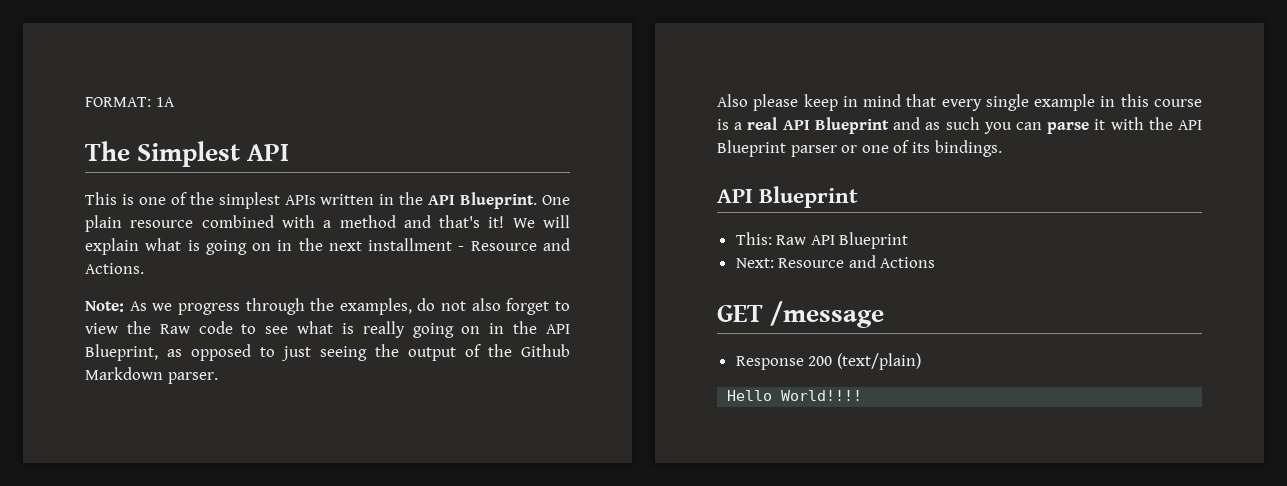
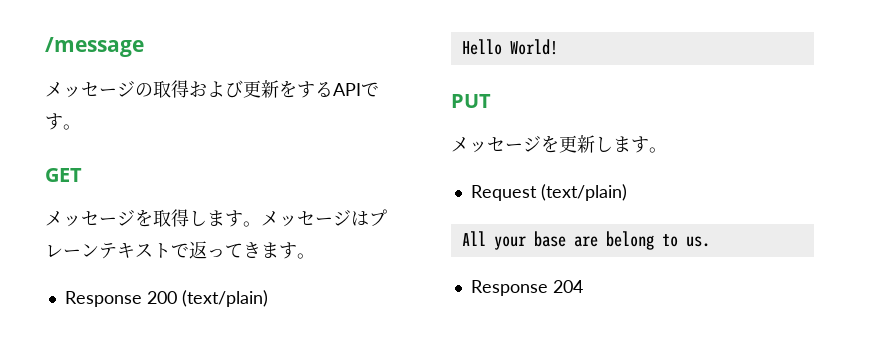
- FORMAT: 1A
- The Simplest API
- This is one of the simplest APIs written in the API Blueprint. One plain resource combined with a method and that's it! We will explain what is going on in the next installment - Resource and Actions.
- Note: As we progress through the examples, do not also forget to view the Raw code to see what is really going on in the API Blueprint, as opposed to just seeing the output of the Github Markdown parser.
- Also please keep in mind that every single example in this course is a real API Blueprint and as such you can parse it with the API Blueprint parser or one of its bindings.
- API Blueprint
- This: Raw API Blueprint
- Next: Resource and Actions
- GET /message
+ /message
+ メッセージの取得および更新をするAPIです。
+ GET
+ メッセージを取得します。メッセージはプレーンテキストで返ってきます。
  Response 200 (text/plain)
- Hello World!!!!
+ Hello World!
+ PUT
+ メッセージを更新します。
+ Request (text/plain)
+ All your base are belong to us.
+ Response 204

